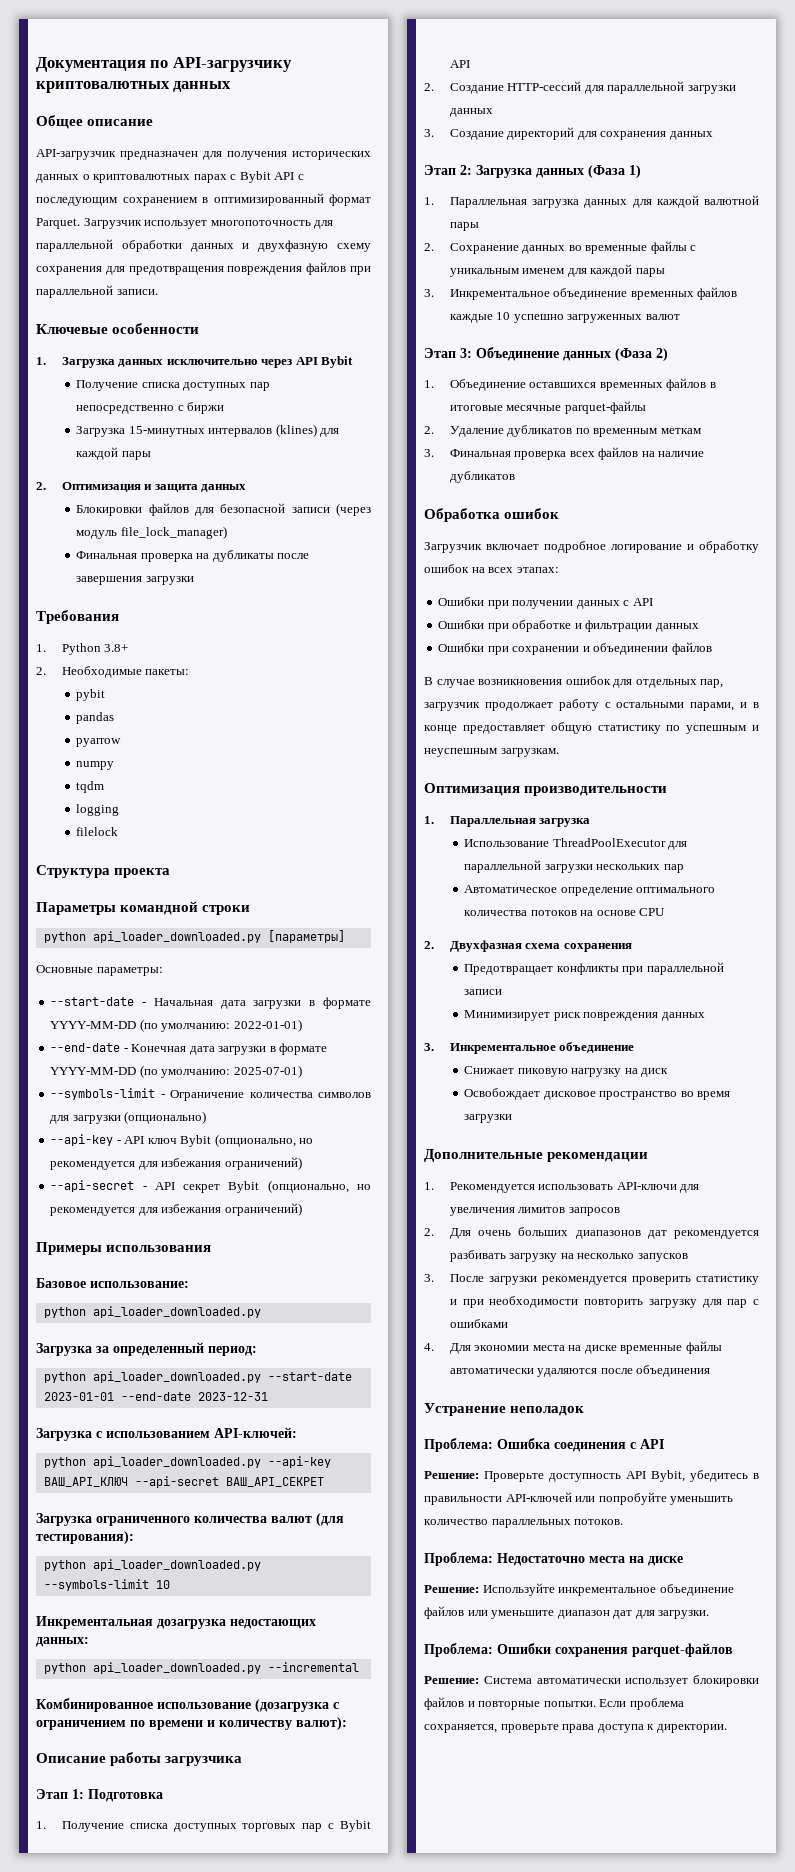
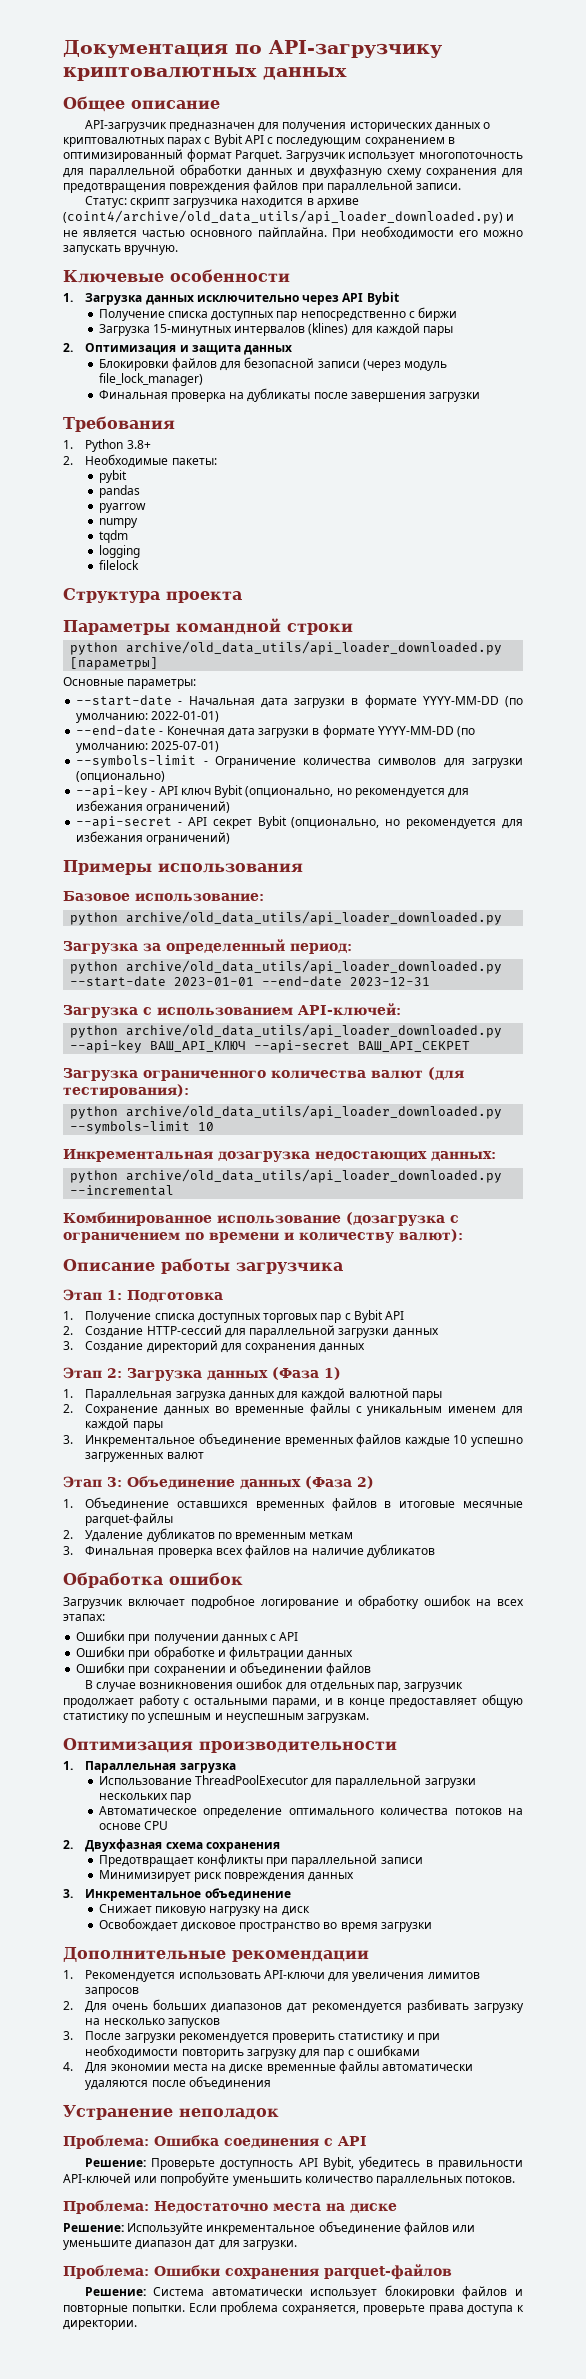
+ Статус: скрипт загрузчика находится в архиве (coint4/archive/old_data_utils/api_loader_downloaded.py) и не является частью основного пайплайна. При необходимости его можно запускать вручную.
- python api_loader_downloaded.py [параметры]
+ python archive/old_data_utils/api_loader_downloaded.py [параметры]
  Базовое использование:
- python api_loader_downloaded.py
+ python archive/old_data_utils/api_loader_downloaded.py
- python api_loader_downloaded.py --start-date 2023-01-01 --end-date 2023-12-31
+ python archive/old_data_utils/api_loader_downloaded.py --start-date 2023-01-01 --end-date 2023-12-31
- python api_loader_downloaded.py --api-key ВАШ_API_КЛЮЧ --api-secret ВАШ_API_СЕКРЕТ
+ python archive/old_data_utils/api_loader_downloaded.py --api-key ВАШ_API_КЛЮЧ --api-secret ВАШ_API_СЕКРЕТ
- python api_loader_downloaded.py --symbols-limit 10
+ python archive/old_data_utils/api_loader_downloaded.py --symbols-limit 10
- python api_loader_downloaded.py --incremental
+ python archive/old_data_utils/api_loader_downloaded.py --incremental

